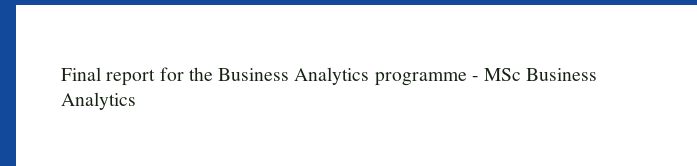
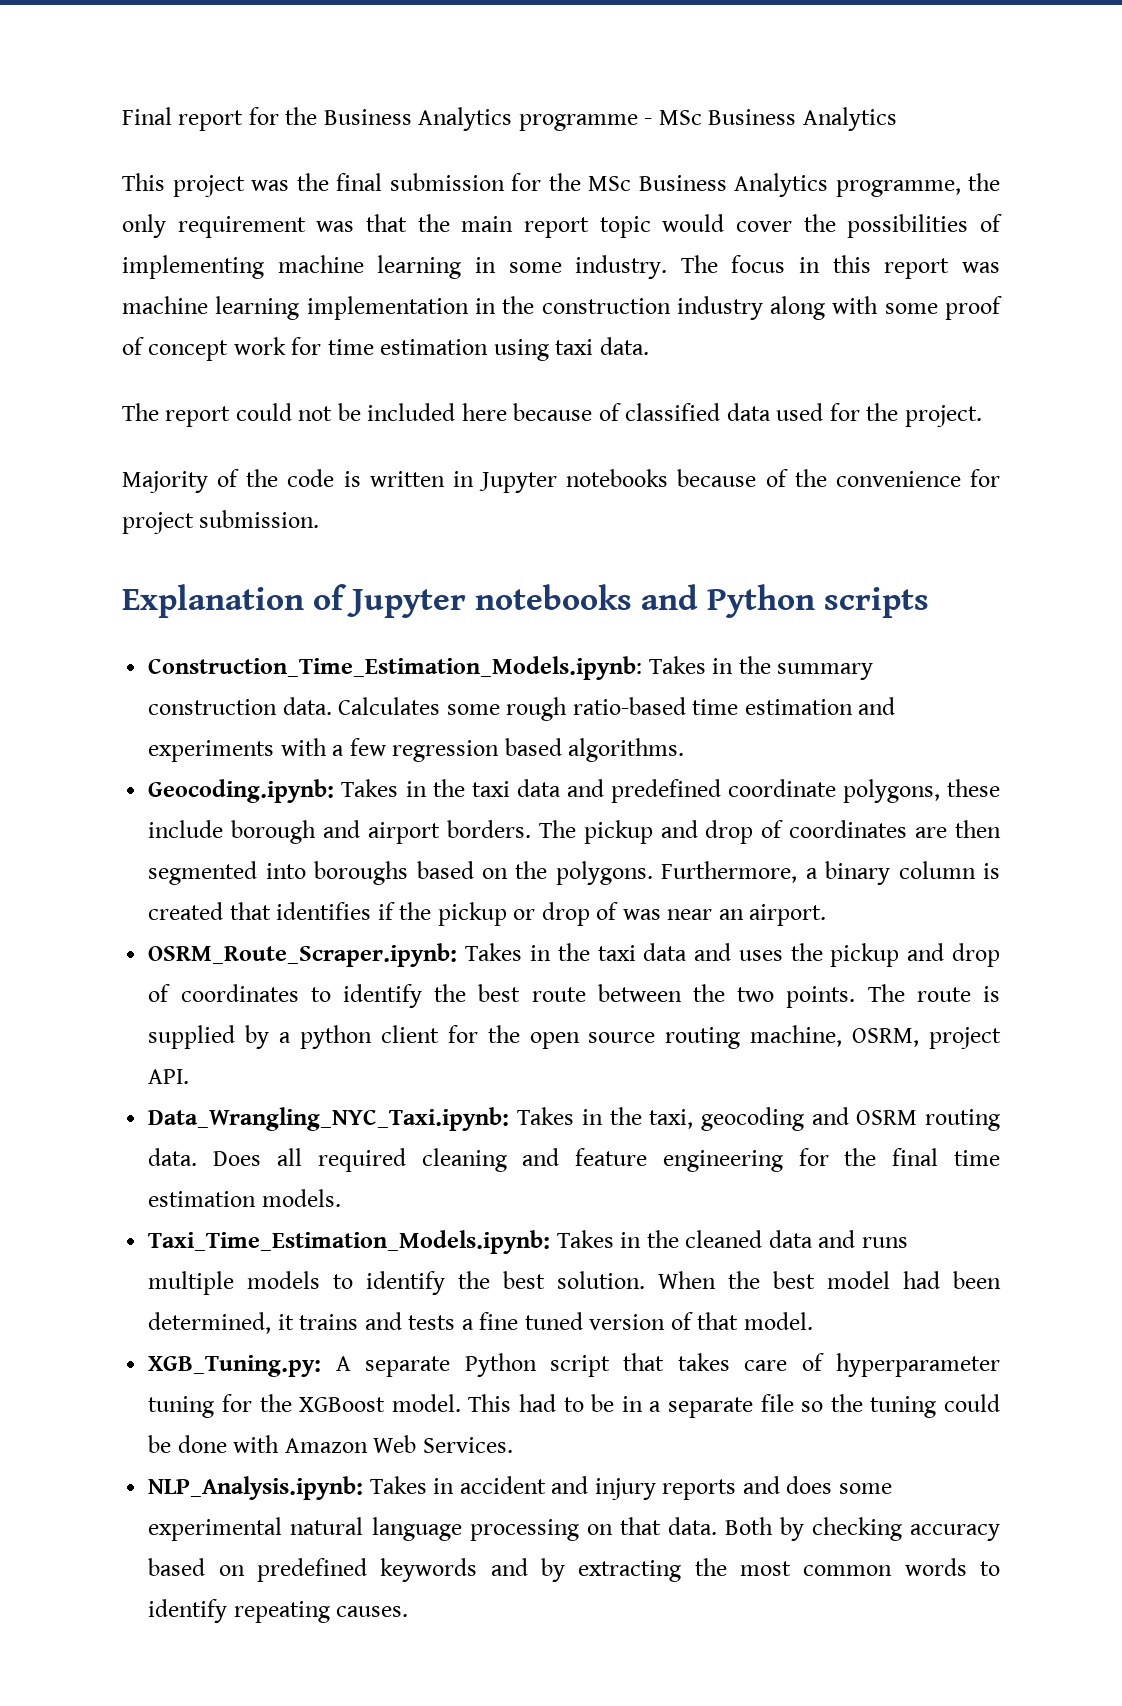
+ This project was the final submission for the MSc Business Analytics programme, the only requirement was that the main report topic would cover the possibilities of implementing machine learning in some industry. The focus in this report was machine learning implementation in the construction industry along with some proof of concept work for time estimation using taxi data.
+ The report could not be included here because of classified data used for the project.
+ Majority of the code is written in Jupyter notebooks because of the convenience for project submission.
+ Explanation of Jupyter notebooks and Python scripts
+ Construction_Time_Estimation_Models.ipynb: Takes in the summary construction data. Calculates some rough ratio-based time estimation and experiments with a few regression based algorithms.
+ Geocoding.ipynb: Takes in the taxi data and predefined coordinate polygons, these include borough and airport borders. The pickup and drop of coordinates are then segmented into boroughs based on the polygons. Furthermore, a binary column is created that identifies if the pickup or drop of was near an airport.
+ OSRM_Route_Scraper.ipynb: Takes in the taxi data and uses the pickup and drop of coordinates to identify the best route between the two points. The route is supplied by a python client for the open source routing machine, OSRM, project API.
+ Data_Wrangling_NYC_Taxi.ipynb: Takes in the taxi, geocoding and OSRM routing data. Does all required cleaning and feature engineering for the final time estimation models.
+ Taxi_Time_Estimation_Models.ipynb: Takes in the cleaned data and runs multiple models to identify the best solution. When the best model had been determined, it trains and tests a fine tuned version of that model.
+ XGB_Tuning.py: A separate Python script that takes care of hyperparameter tuning for the XGBoost model. This had to be in a separate file so the tuning could be done with Amazon Web Services.
+ NLP_Analysis.ipynb: Takes in accident and injury reports and does some experimental natural language processing on that data. Both by checking accuracy based on predefined keywords and by extracting the most common words to identify repeating causes.

